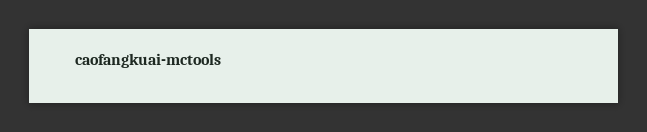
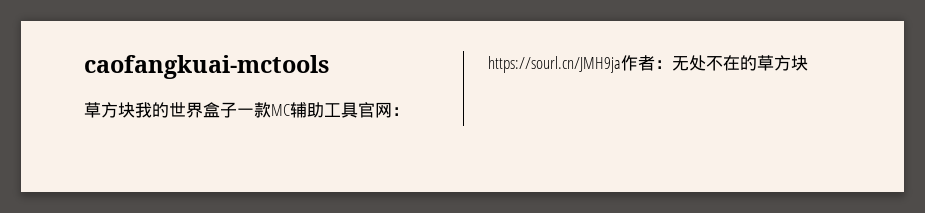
+ 草方块我的世界盒子一款MC辅助工具官网：https://sourl.cn/JMH9ja作者：无处不在的草方块

